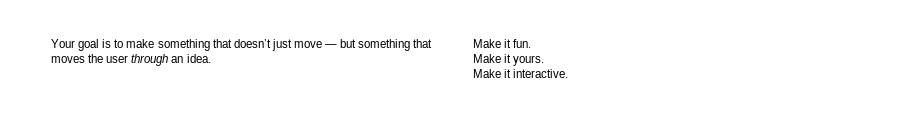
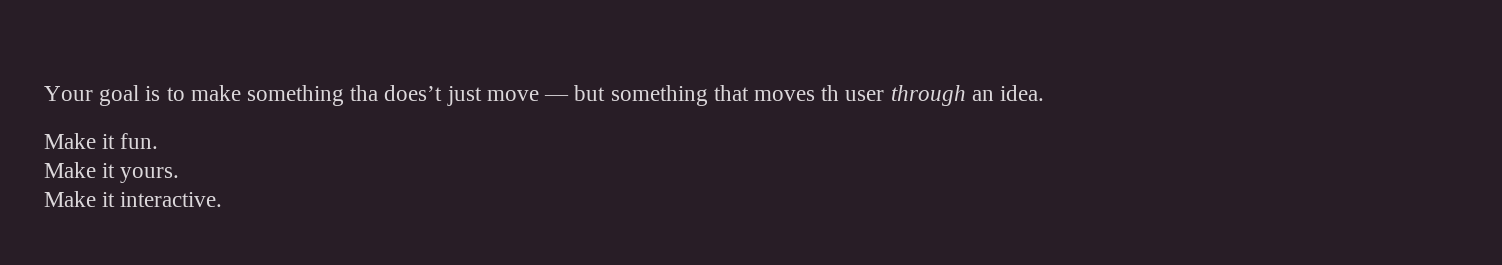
- Your goal is to make something that doesn’t just move — but something that moves the user through an idea.
+ Your goal is to make something tha does’t just move — but something that moves th user through an idea.

